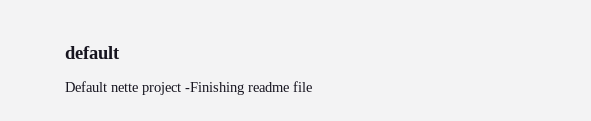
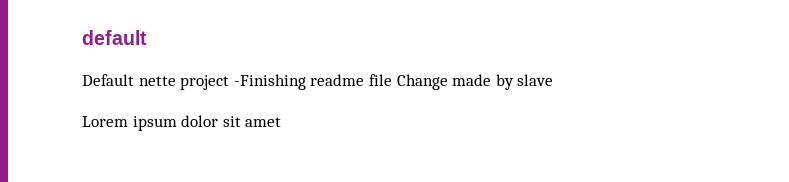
- Default nette project -Finishing readme file
+ Default nette project -Finishing readme file Change made by slave
+ Lorem ipsum dolor sit amet

